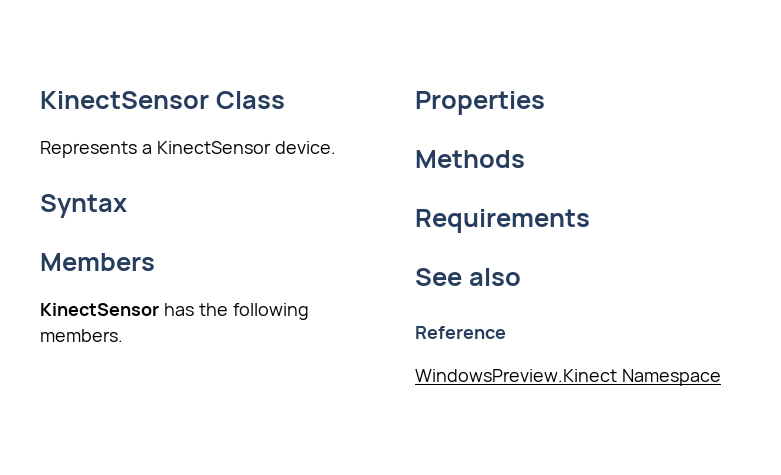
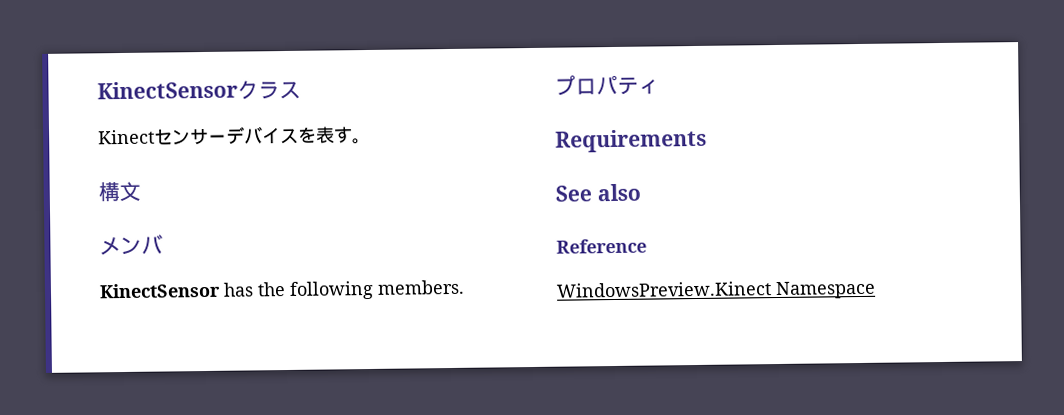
- KinectSensor Class
- Represents a KinectSensor device.
- Syntax
- Members
+ KinectSensorクラス
+ Kinectセンサーデバイスを表す。
+ 構文
+ メンバ
- Properties
- Methods
+ プロパティ

